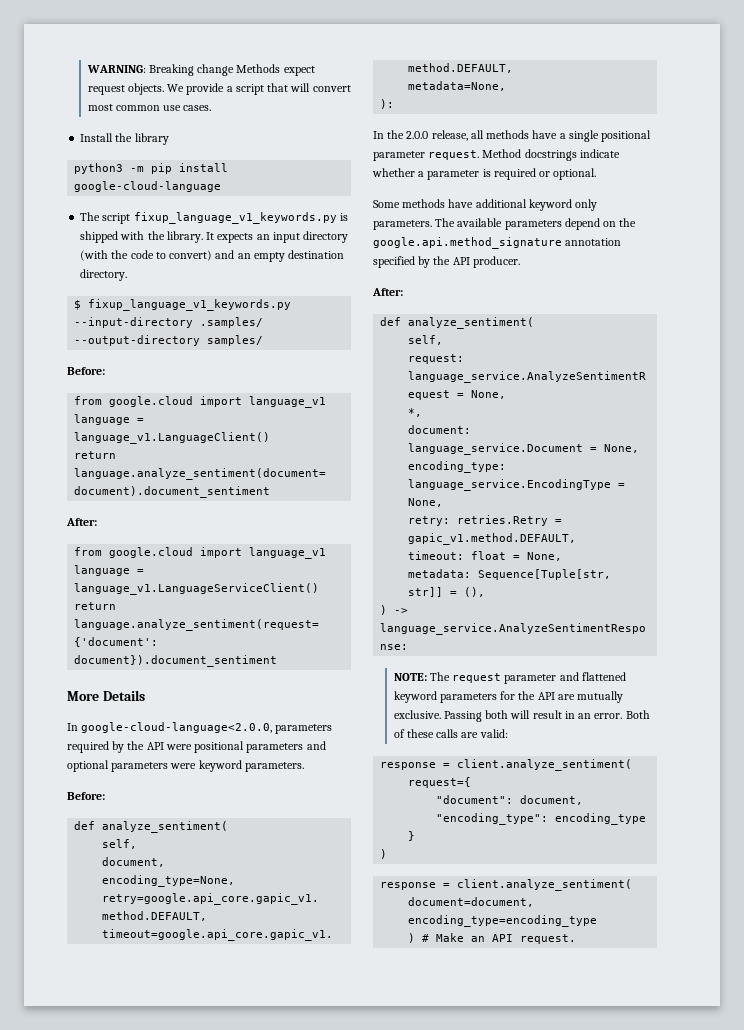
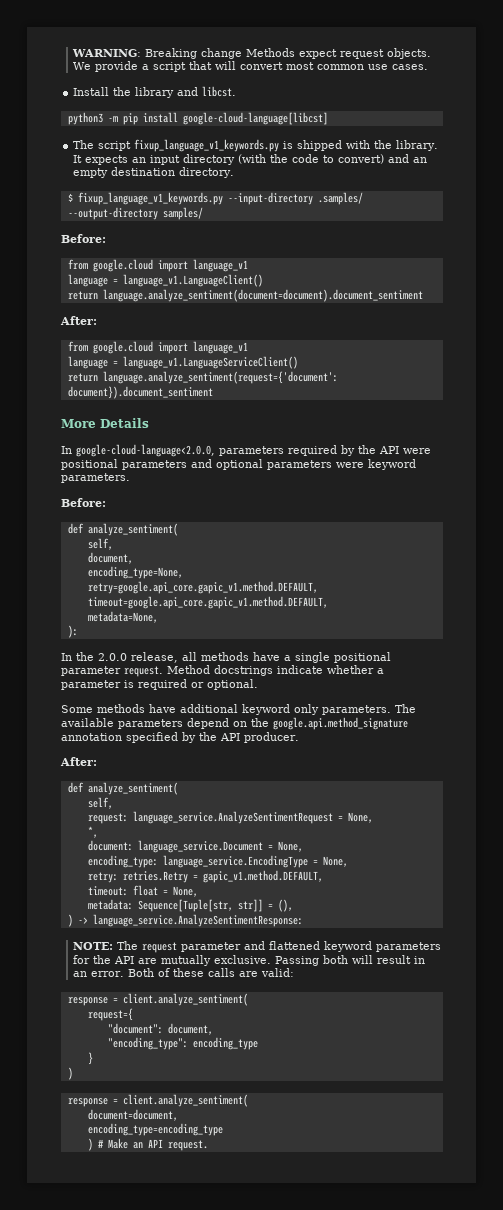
- Install the library
+ Install the library and libcst.
- python3 -m pip install google-cloud-language
+ python3 -m pip install google-cloud-language[libcst]

